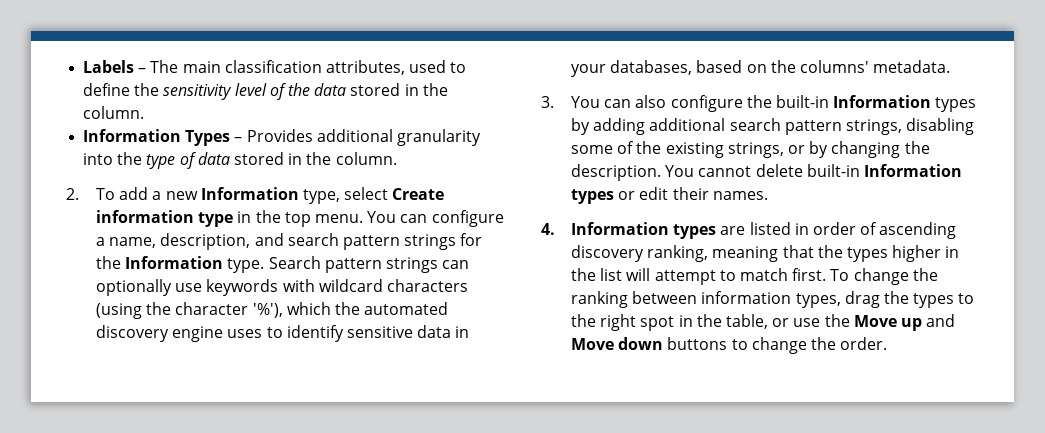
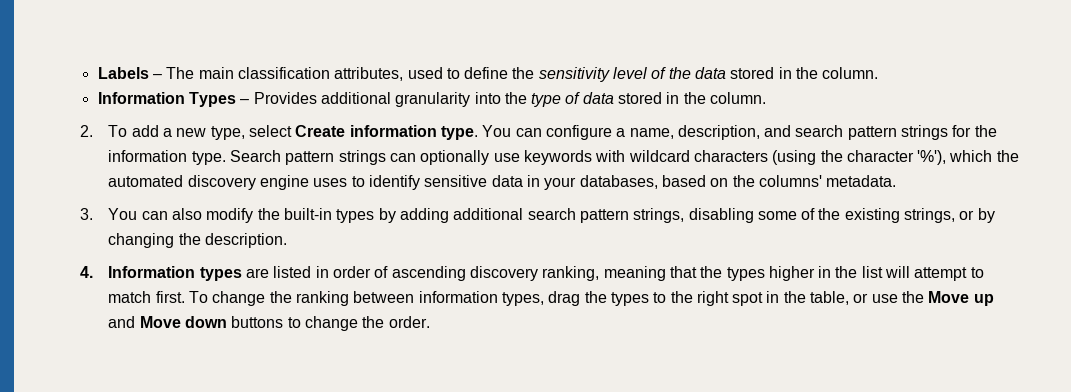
- 2. To add a new Information type, select Create information type in the top menu.
+ 2. To add a new type, select Create information type.
- You can configure a name, description, and search pattern strings for the Information type.
+ You can configure a name, description, and search pattern strings for the information type.
- 3. You can also configure the built-in Information types by adding additional search pattern strings, disabling some of the existing strings, or by changing the description. You cannot delete built-in Information types or edit their names.
+ 3. You can also modify the built-in types by adding additional search pattern strings, disabling some of the existing strings, or by changing the description.

